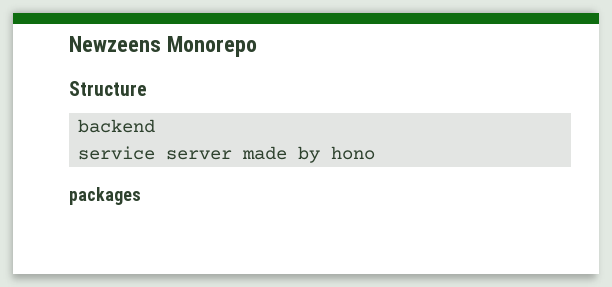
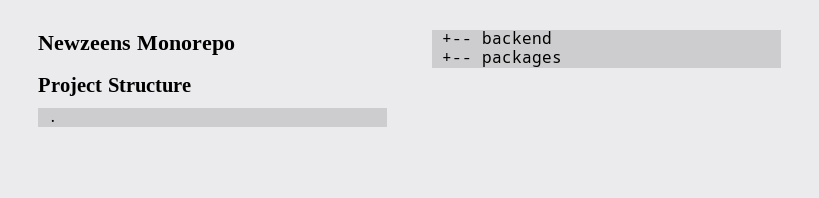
- Structure
+ Project Structure
- backend
+ .
+ +-- backend
- service server made by hono
- packages
+ +-- packages

